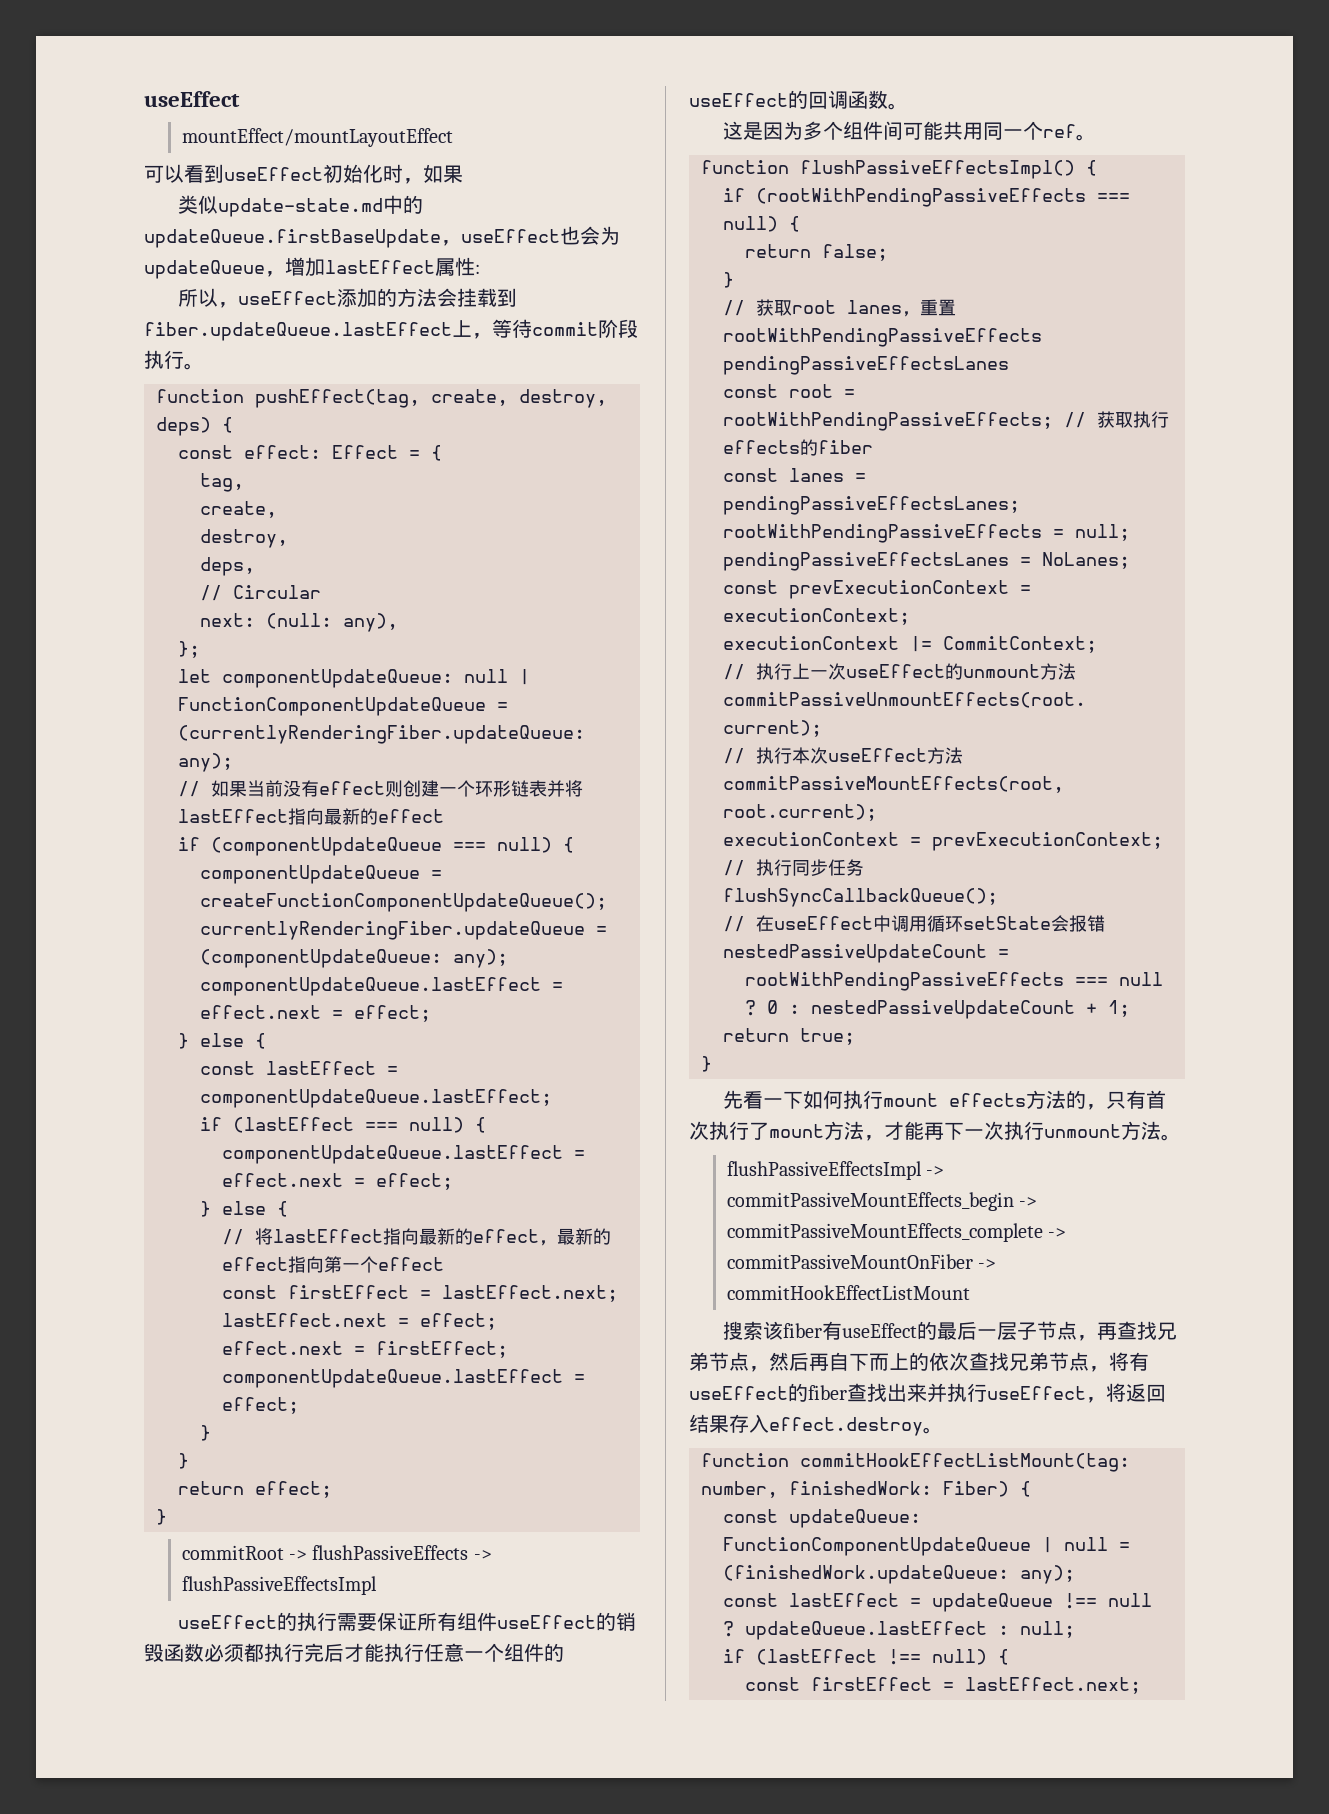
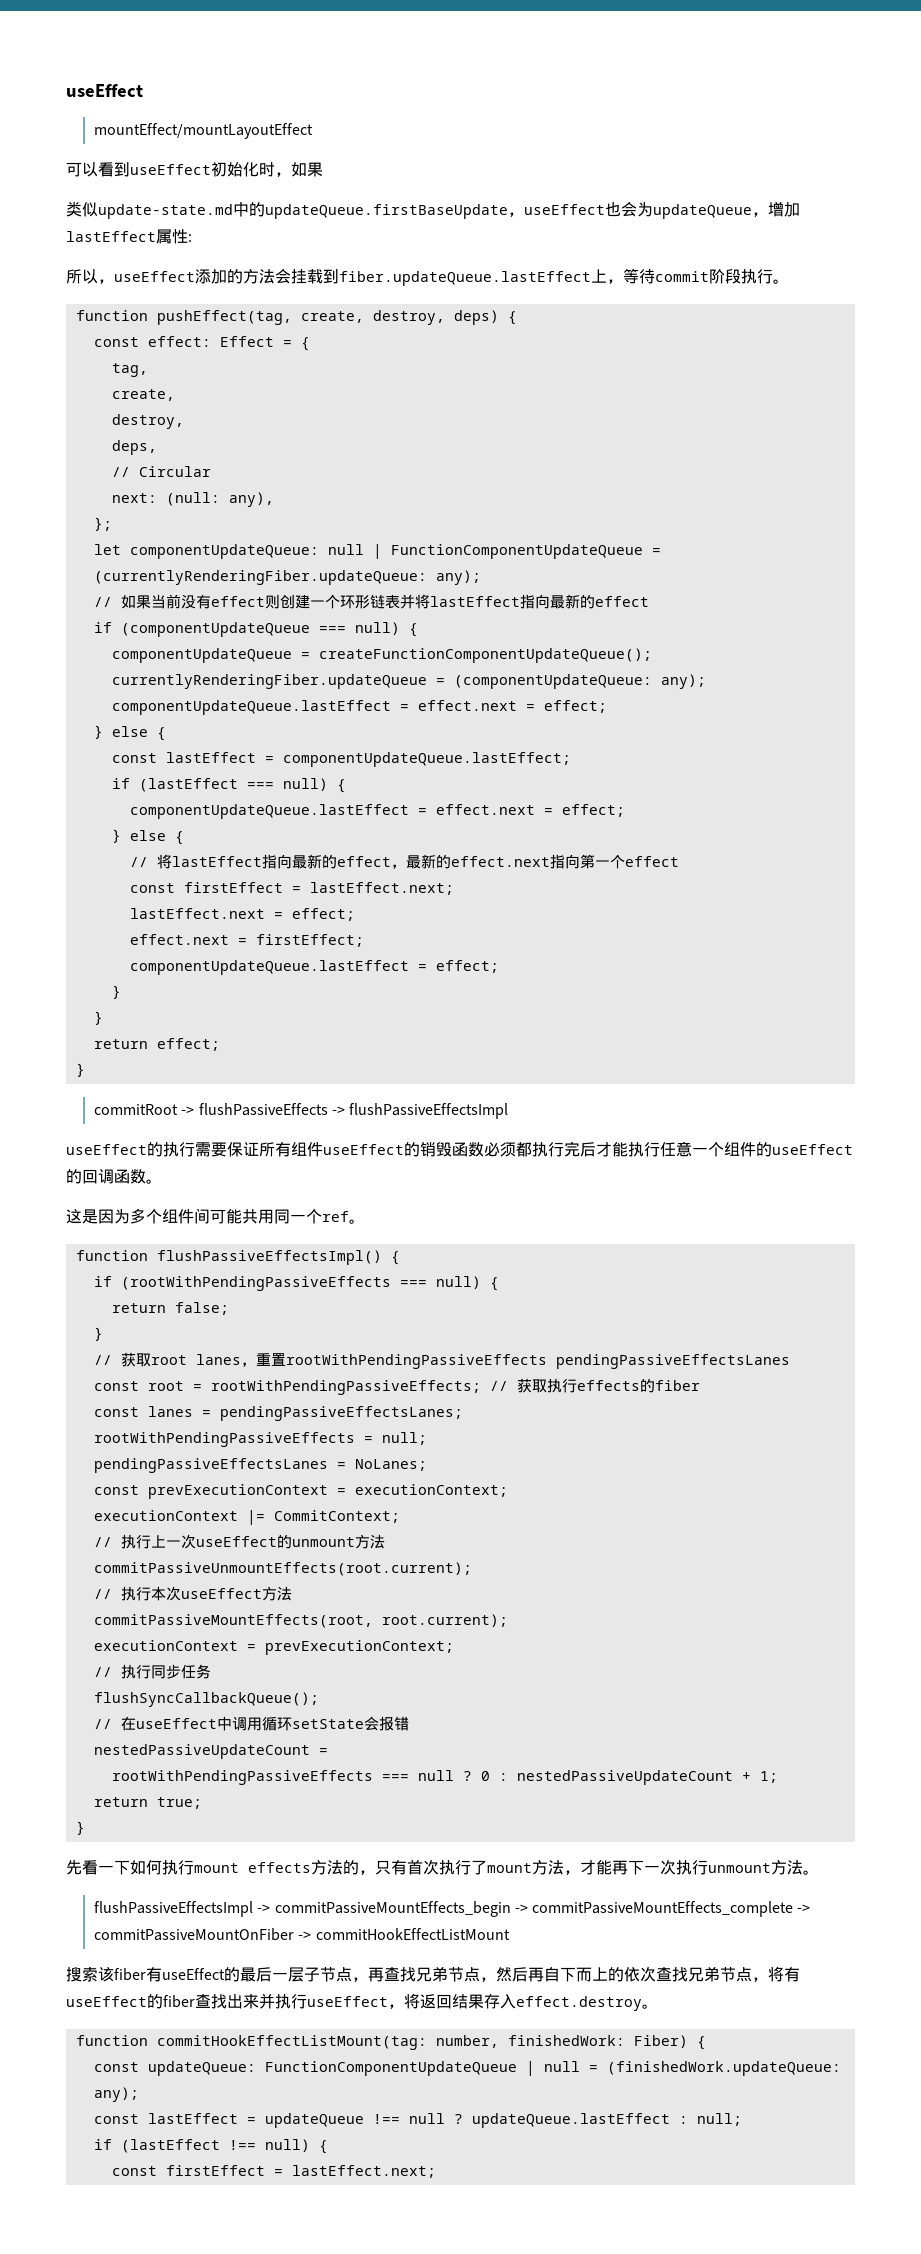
- // 将lastEffect指向最新的effect，最新的effect指向第一个effect
+ // 将lastEffect指向最新的effect，最新的effect.next指向第一个effect

